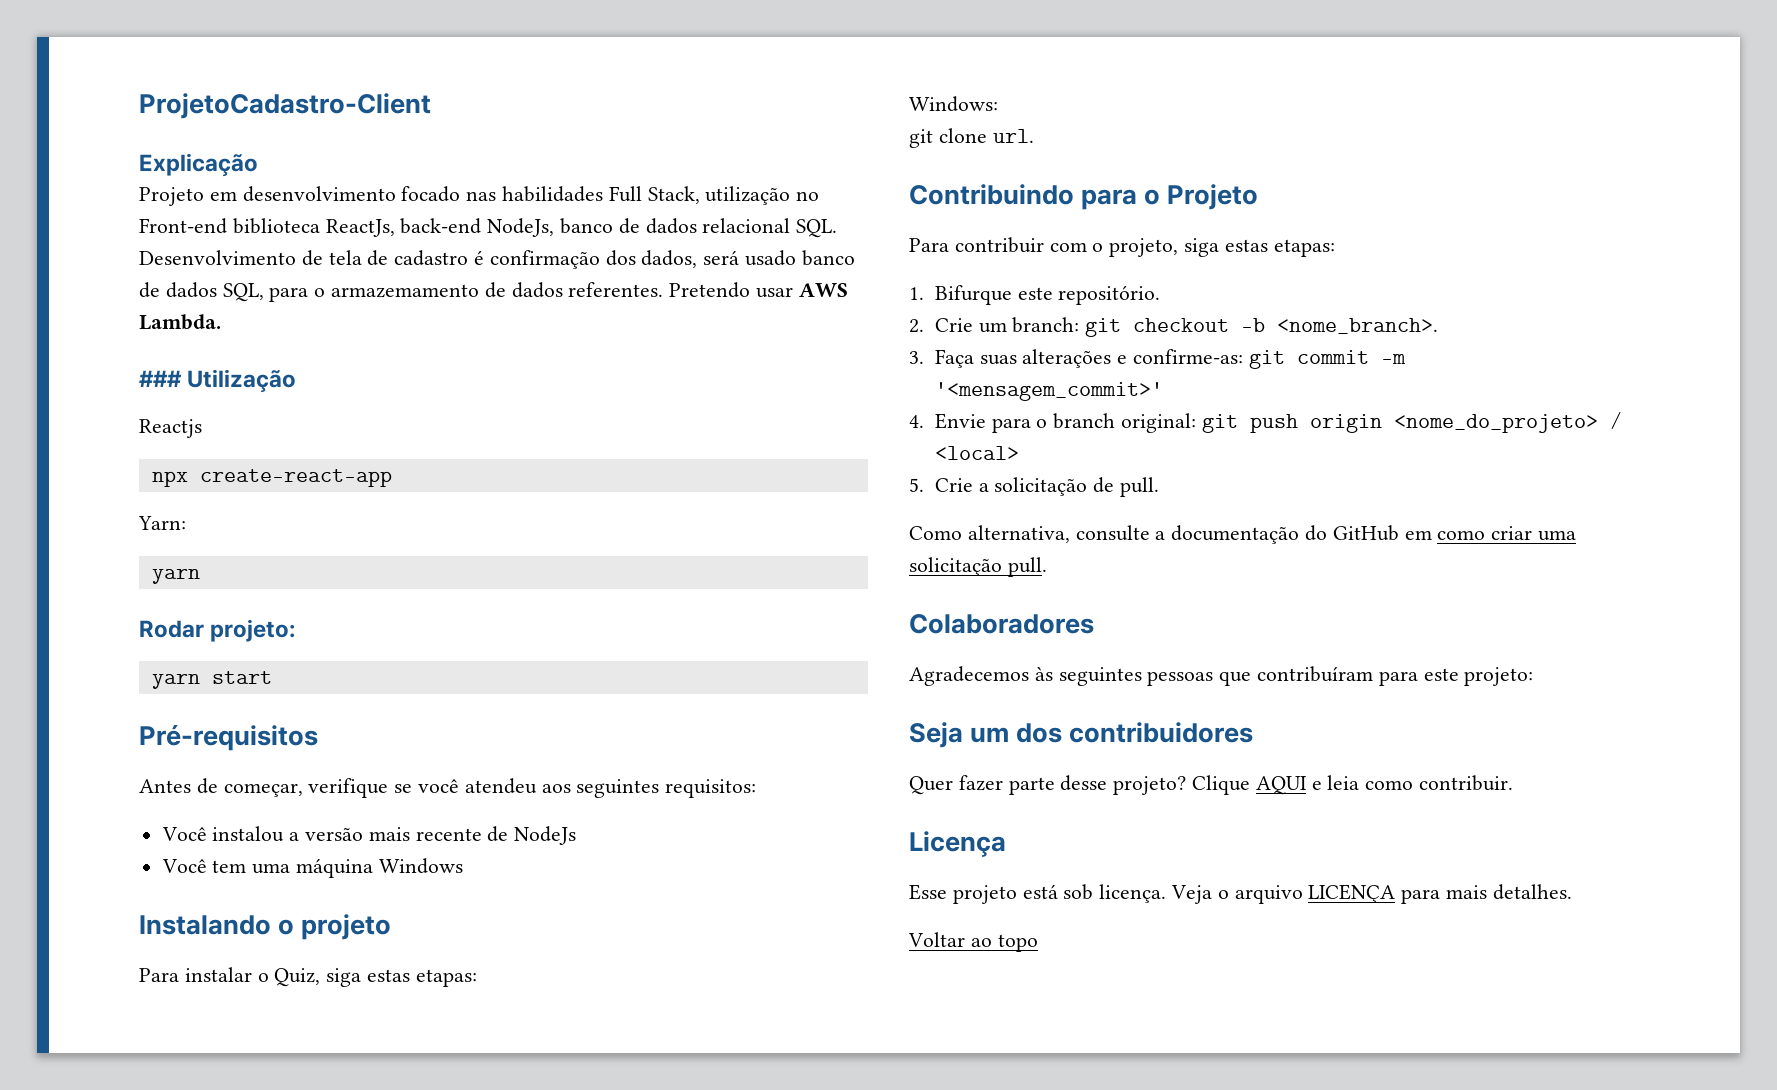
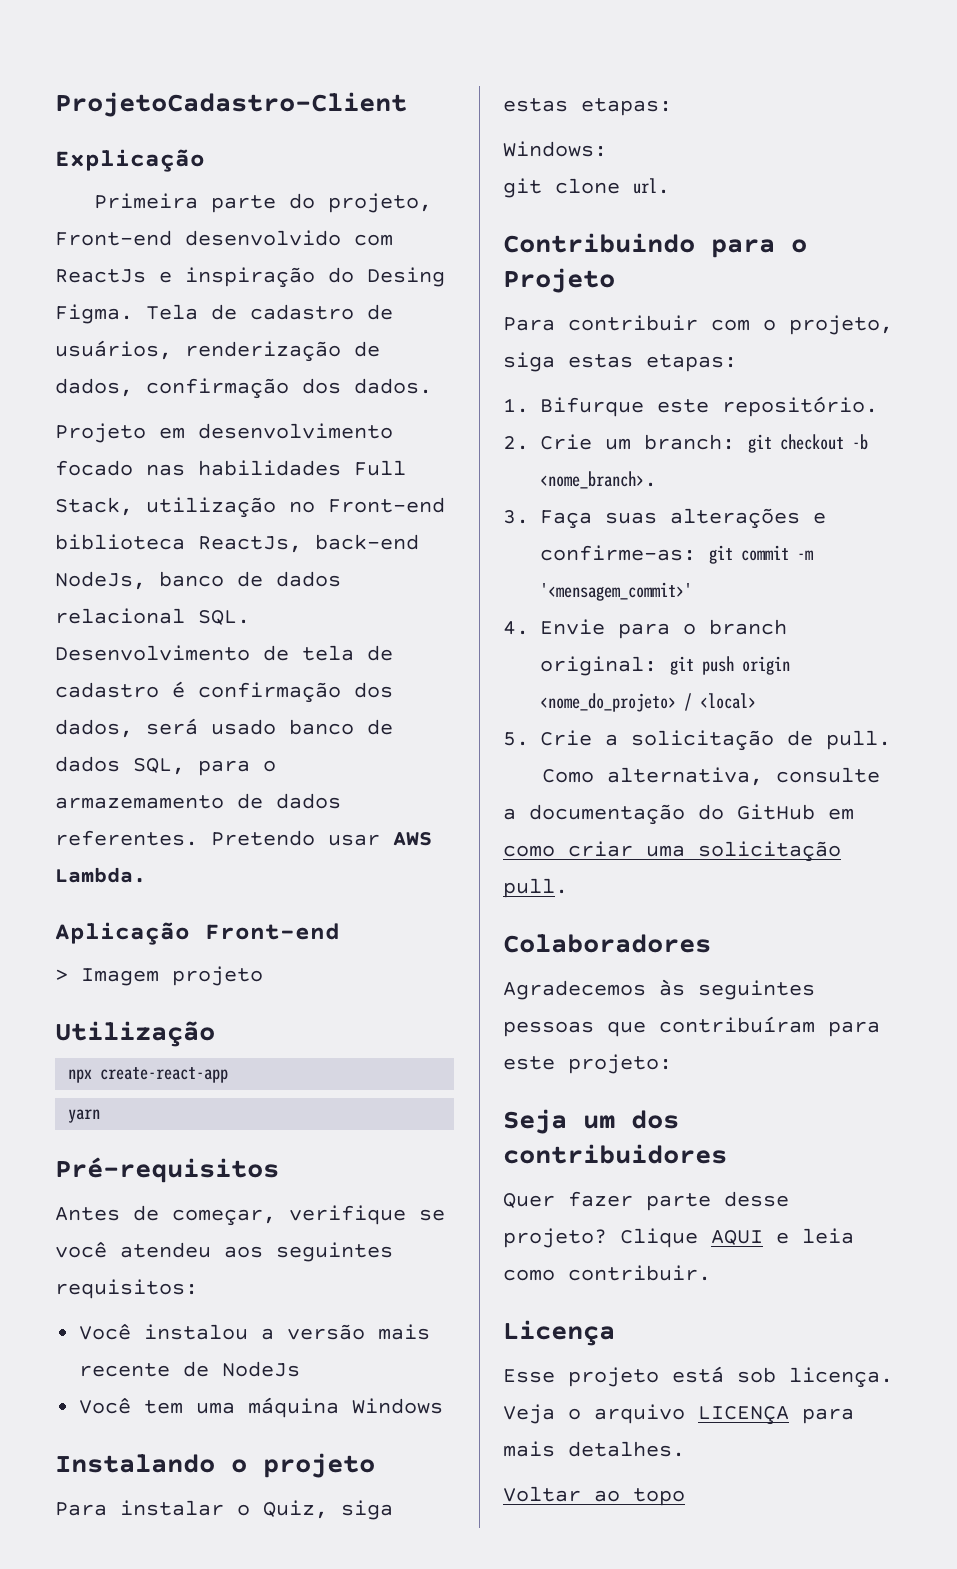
+ Primeira parte do projeto, Front-end desenvolvido com ReactJs e inspiração do Desing Figma. Tela de cadastro de usuários, renderização de dados, confirmação dos dados.
- ### Utilização
+ Aplicação Front-end
+ > Imagem projeto
+ Utilização
- Reactjs
- Yarn:
  yarn
- Rodar projeto:
- yarn start

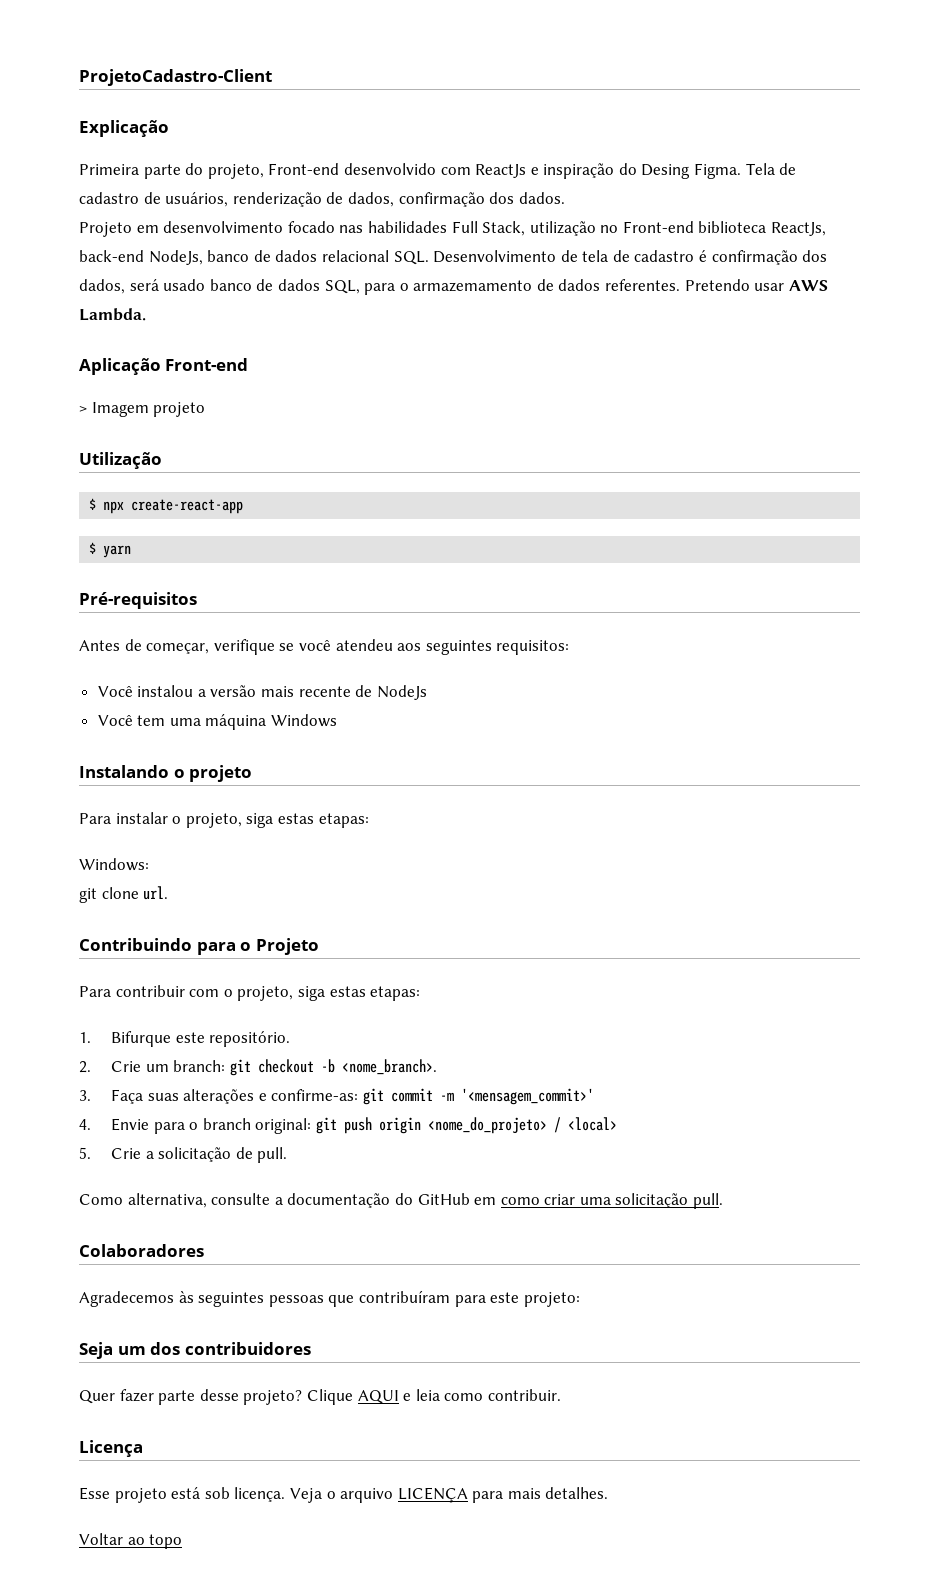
- npx create-react-app
+ $ npx create-react-app
- yarn
+ $ yarn
- Para instalar o Quiz, siga estas etapas:
+ Para instalar o projeto, siga estas etapas:

